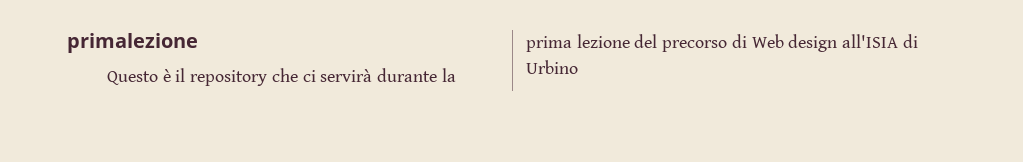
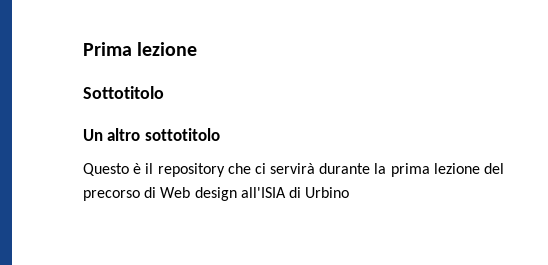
- primalezione
+ Prima lezione
+ Sottotitolo
+ Un altro sottotitolo

